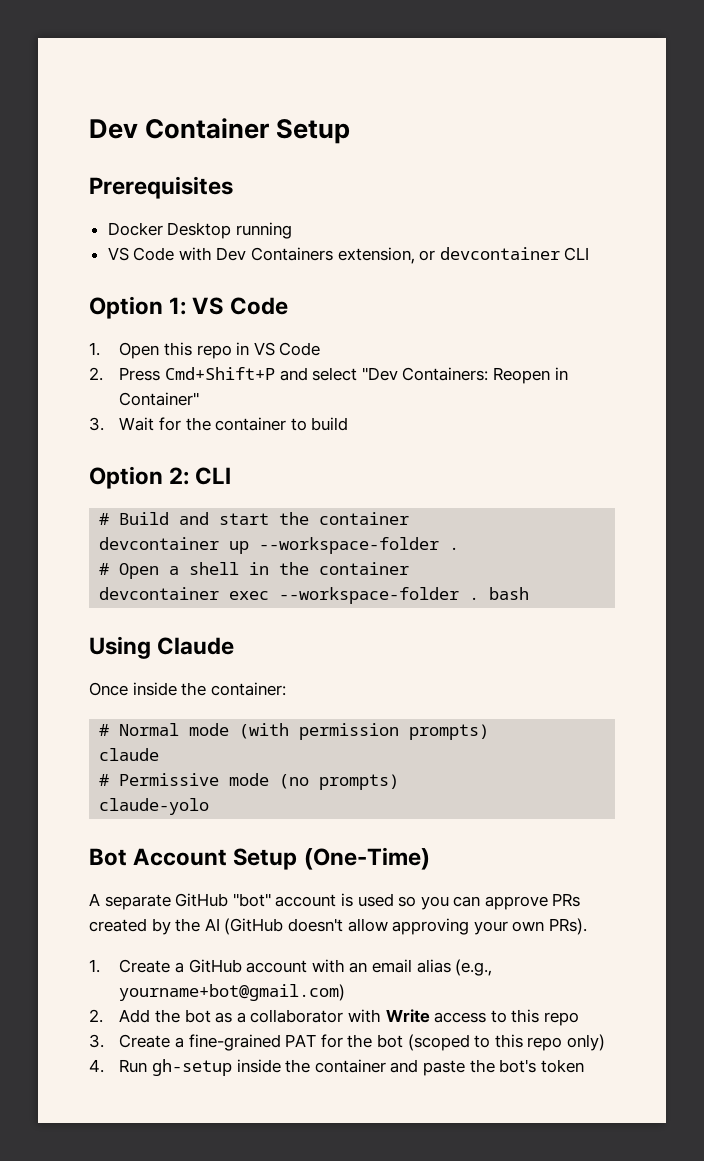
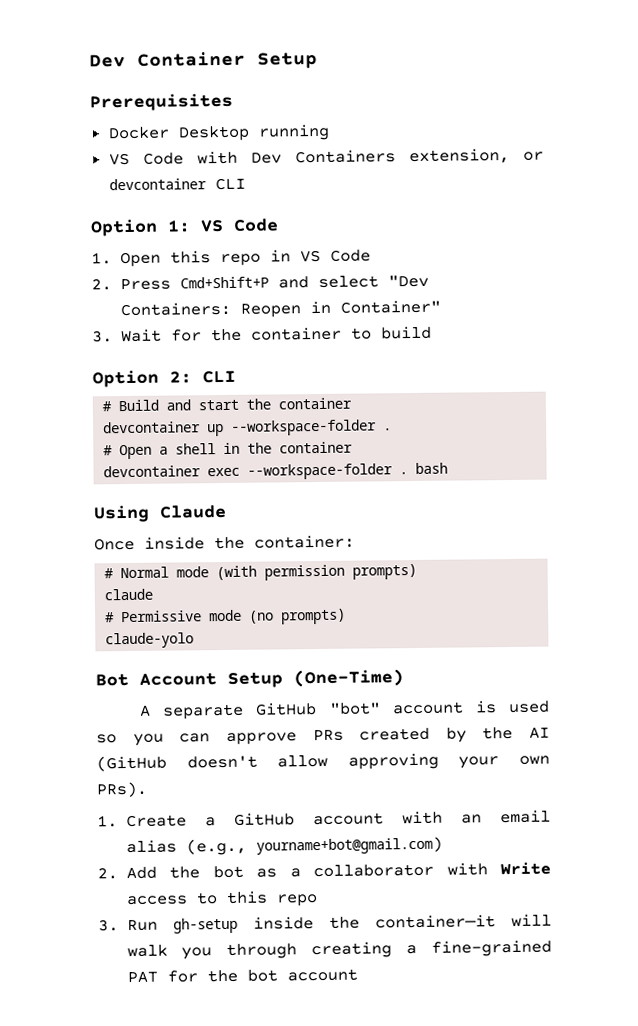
- 3. Create a fine-grained PAT for the bot (scoped to this repo only)
- 4. Run gh-setup inside the container and paste the bot's token
+ 3. Run gh-setup inside the container—it will walk you through creating a fine-grained PAT for the bot account

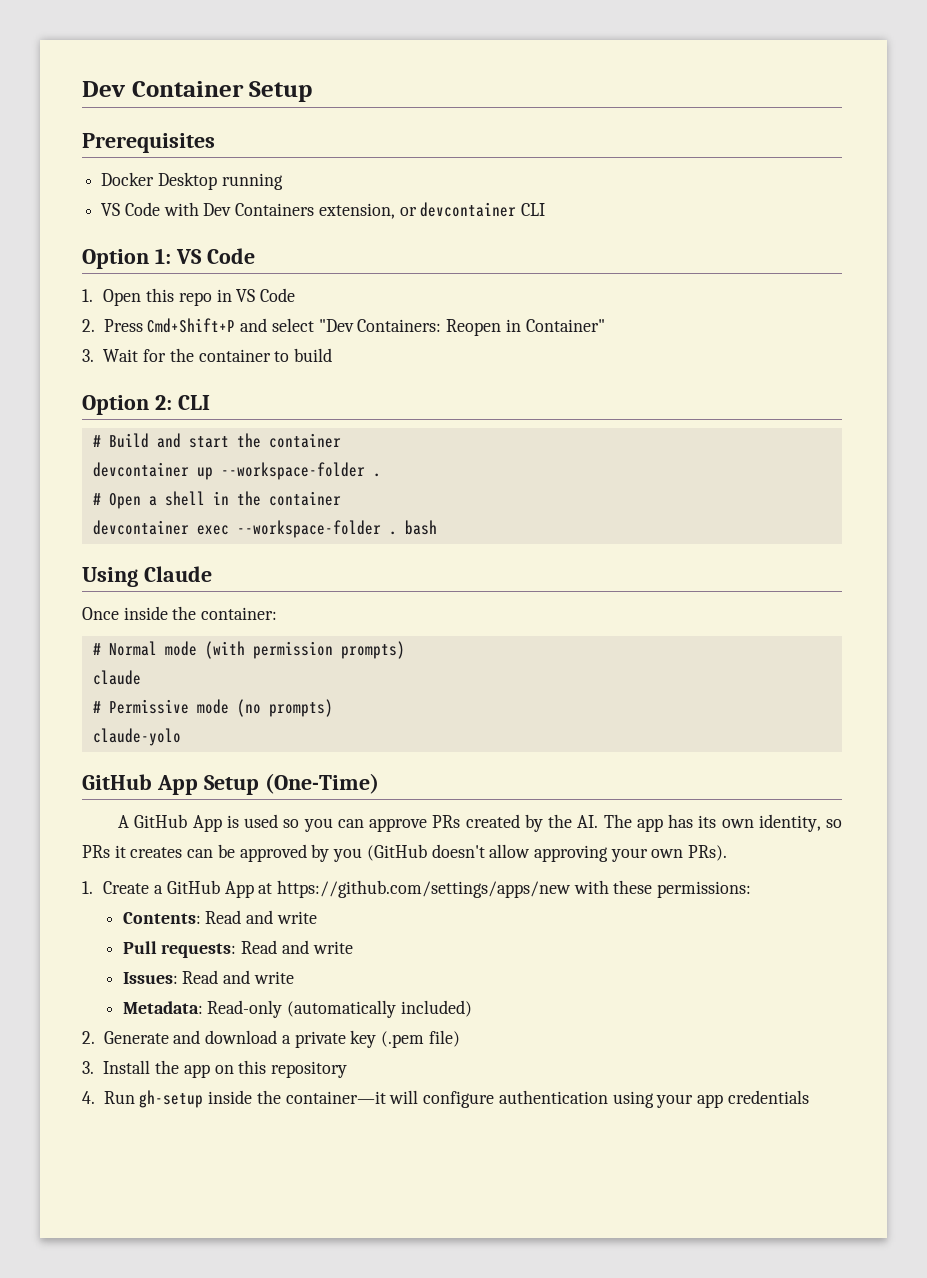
- Bot Account Setup (One-Time)
+ GitHub App Setup (One-Time)
- A separate GitHub "bot" account is used so you can approve PRs created by the AI (GitHub doesn't allow approving your own PRs).
+ A GitHub App is used so you can approve PRs created by the AI. The app has its own identity, so PRs it creates can be approved by you (GitHub doesn't allow approving your own PRs).
- 1. Create a GitHub account with an email alias (e.g., yourname+bot@gmail.com)
- 2. Add the bot as a collaborator with Write access to this repo
- 3. Run gh-setup inside the container—it will walk you through creating a fine-grained PAT for the bot account
+ 1. Create a GitHub App at https://github.com/settings/apps/new with these permissions:
+ Contents: Read and write
+ Pull requests: Read and write
+ Issues: Read and write
+ Metadata: Read-only (automatically included)
+ 2. Generate and download a private key (.pem file)
+ 3. Install the app on this repository
+ 4. Run gh-setup inside the container—it will configure authentication using your app credentials

